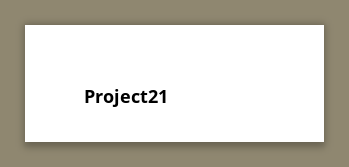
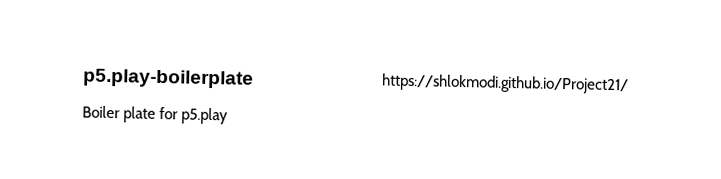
- Project21
+ p5.play-boilerplate
+ Boiler plate for p5.play https://shlokmodi.github.io/Project21/

